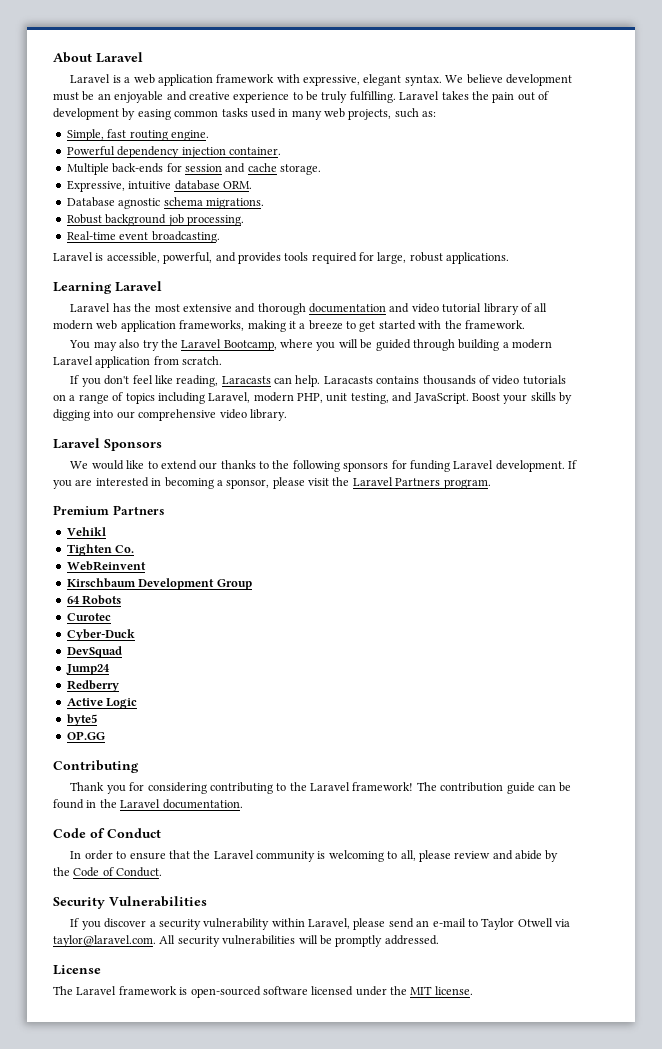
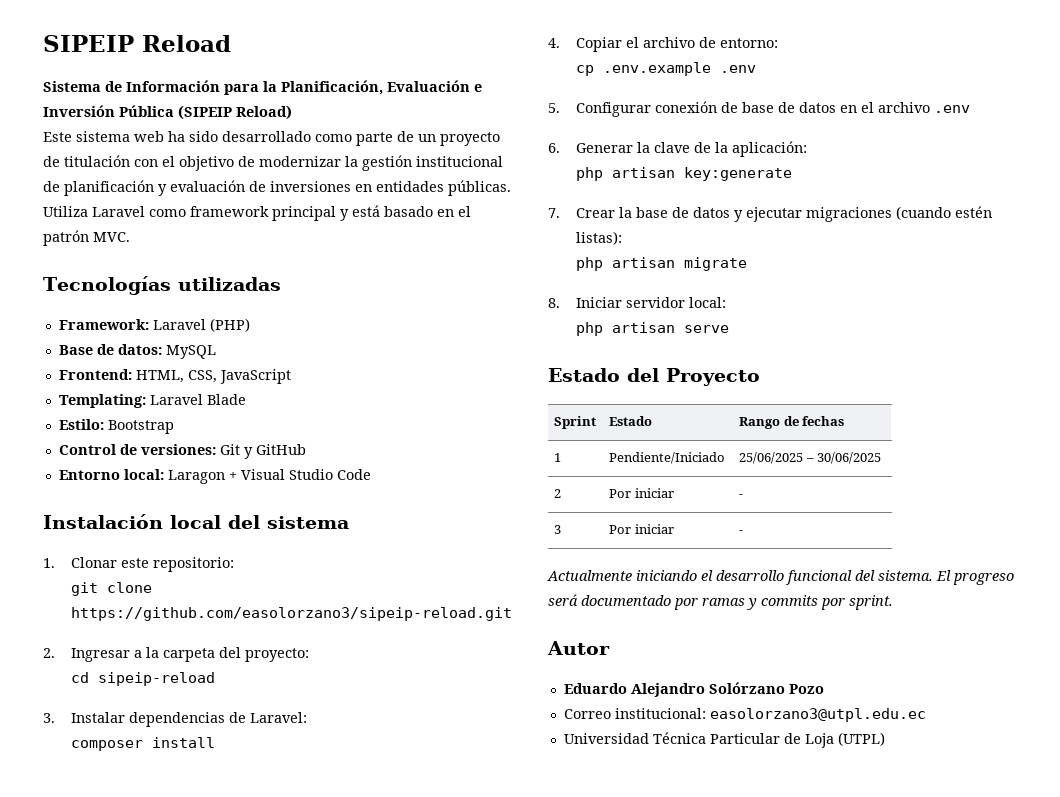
- About Laravel
- Laravel is a web application framework with expressive, elegant syntax. We believe development must be an enjoyable and creative experience to be truly fulfilling. Laravel takes the pain out of development by easing common tasks used in many web projects, such as:
- Simple, fast routing engine.
- Powerful dependency injection container.
- Multiple back-ends for session and cache storage.
- Expressive, intuitive database ORM.
- Database agnostic schema migrations.
- Robust background job processing.
- Real-time event broadcasting.
- Laravel is accessible, powerful, and provides tools required for large, robust applications.
- Learning Laravel
- Laravel has the most extensive and thorough documentation and video tutorial library of all modern web application frameworks, making it a breeze to get started with the framework.
- You may also try the Laravel Bootcamp, where you will be guided through building a modern Laravel application from scratch.
- If you don't feel like reading, Laracasts can help. Laracasts contains thousands of video tutorials on a range of topics including Laravel, modern PHP, unit testing, and JavaScript. Boost your skills by digging into our comprehensive video library.
- Laravel Sponsors
- We would like to extend our thanks to the following sponsors for funding Laravel development. If you are interested in becoming a sponsor, please visit the Laravel Partners program.
- Premium Partners
- Vehikl
- Tighten Co.
- WebReinvent
- Kirschbaum Development Group
- 64 Robots
- Curotec
- Cyber-Duck
- DevSquad
- Jump24
- Redberry
- Active Logic
- byte5
- OP.GG
- Contributing
- Thank you for considering contributing to the Laravel framework! The contribution guide can be found in the Laravel documentation.
- Code of Conduct
- In order to ensure that the Laravel community is welcoming to all, please review and abide by the Code of Conduct.
- Security Vulnerabilities
- If you discover a security vulnerability within Laravel, please send an e-mail to Taylor Otwell via taylor@laravel.com. All security vulnerabilities will be promptly addressed.
- License
- The Laravel framework is open-sourced software licensed under the MIT license.
+ SIPEIP Reload
+ Sistema de Información para la Planificación, Evaluación e Inversión Pública (SIPEIP Reload)
+ Este sistema web ha sido desarrollado como parte de un proyecto de titulación con el objetivo de modernizar la gestión institucional de planificación y evaluación de inversiones en entidades públicas. Utiliza Laravel como framework principal y está basado en el patrón MVC.
+ Tecnologías utilizadas
+ Framework: Laravel (PHP)
+ Base de datos: MySQL
+ Frontend: HTML, CSS, JavaScript
+ Templating: Laravel Blade
+ Estilo: Bootstrap
+ Control de versiones: Git y GitHub
+ Entorno local: Laragon + Visual Studio Code
+ Instalación local del sistema
+ 1. Clonar este repositorio:
+ git clone https://github.com/easolorzano3/sipeip-reload.git
+ 2. Ingresar a la carpeta del proyecto:
+ cd sipeip-reload
+ 3. Instalar dependencias de Laravel:
+ composer install
+ 4. Copiar el archivo de entorno:
+ cp .env.example .env
+ 5. Configurar conexión de base de datos en el archivo .env
+ 6. Generar la clave de la aplicación:
+ php artisan key:generate
+ 7. Crear la base de datos y ejecutar migraciones (cuando estén listas):
+ php artisan migrate
+ 8. Iniciar servidor local:
+ php artisan serve
+ Estado del Proyecto
+ Sprint | Estado | Rango de fechas
+ 1 | Pendiente/Iniciado | 25/06/2025 – 30/06/2025
+ 2 | Por iniciar | -
+ 3 | Por iniciar | -
+ Actualmente iniciando el desarrollo funcional del sistema. El progreso será documentado por ramas y commits por sprint.
+ Autor
+ Eduardo Alejandro Solórzano Pozo
+ Correo institucional: easolorzano3@utpl.edu.ec
+ Universidad Técnica Particular de Loja (UTPL)

